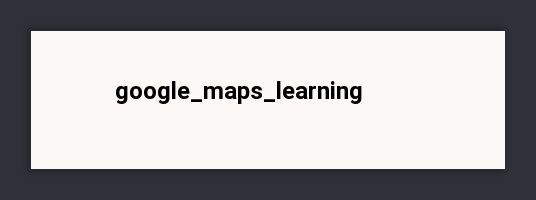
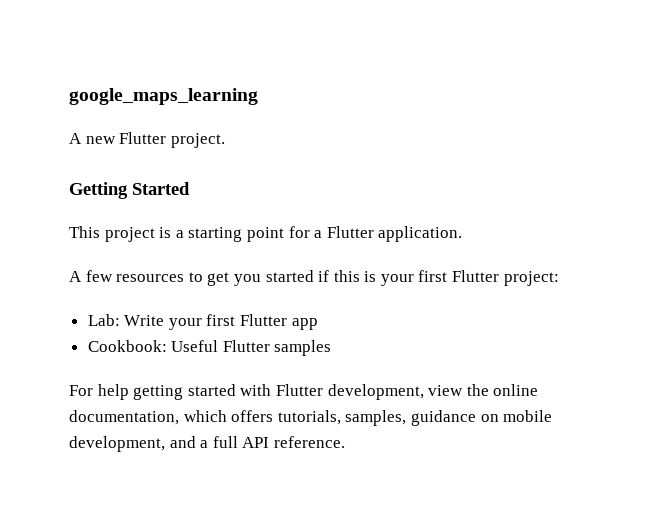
+ A new Flutter project.
+ Getting Started
+ This project is a starting point for a Flutter application.
+ A few resources to get you started if this is your first Flutter project:
+ Lab: Write your first Flutter app
+ Cookbook: Useful Flutter samples
+ For help getting started with Flutter development, view the online documentation, which offers tutorials, samples, guidance on mobile development, and a full API reference.

